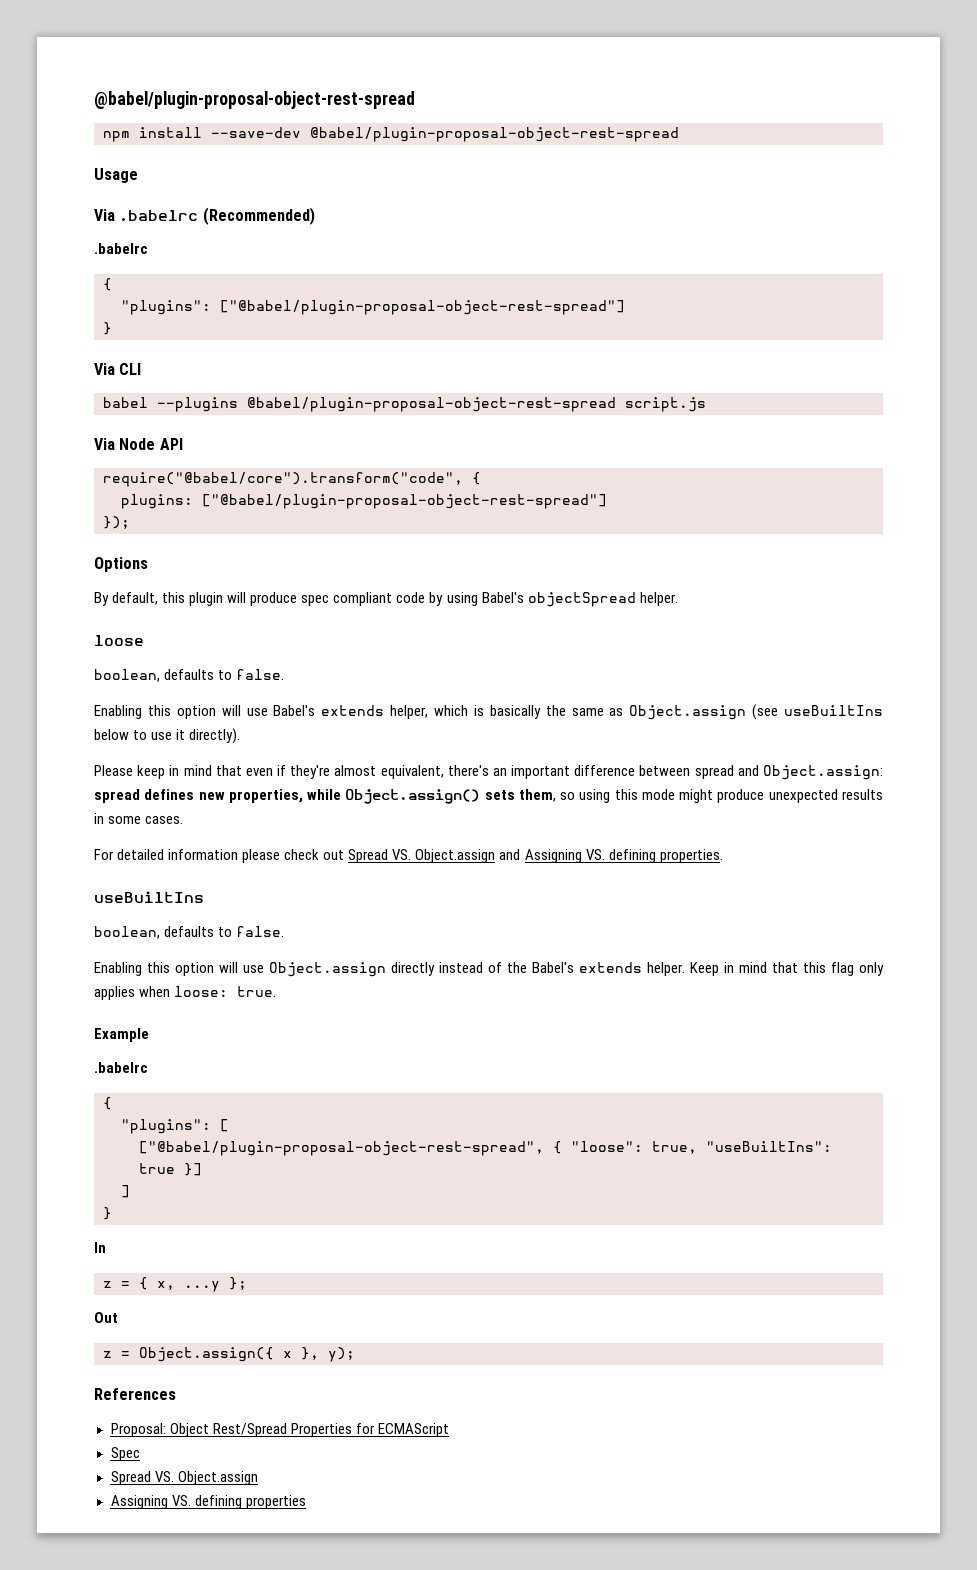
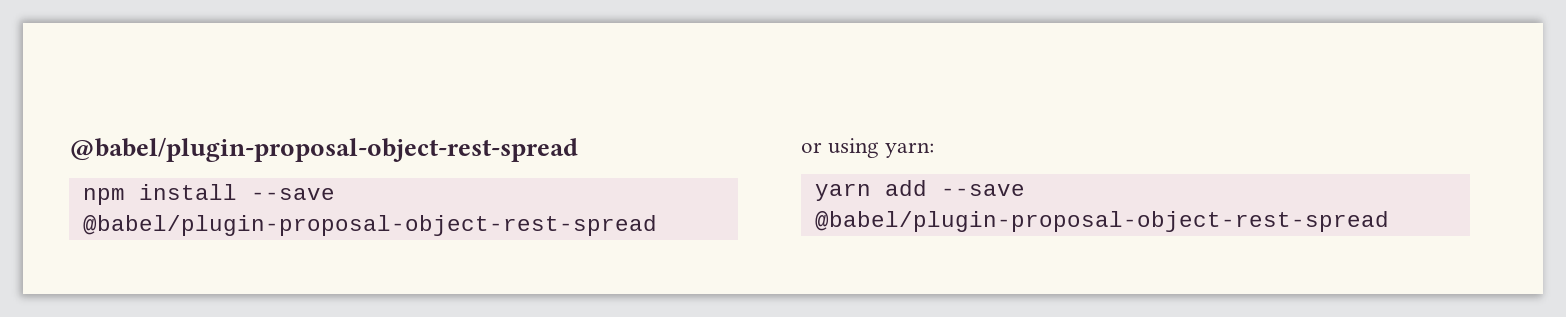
- npm install --save-dev @babel/plugin-proposal-object-rest-spread
- Usage
- Via .babelrc (Recommended)
- .babelrc
- {
- "plugins": ["@babel/plugin-proposal-object-rest-spread"]
- }
- Via CLI
- babel --plugins @babel/plugin-proposal-object-rest-spread script.js
- Via Node API
- require("@babel/core").transform("code", {
- plugins: ["@babel/plugin-proposal-object-rest-spread"]
- });
- Options
- By default, this plugin will produce spec compliant code by using Babel's objectSpread helper.
- loose
- boolean, defaults to false.
- Enabling this option will use Babel's extends helper, which is basically the same as Object.assign (see useBuiltIns below to use it directly).
- Please keep in mind that even if they're almost equivalent, there's an important difference between spread and Object.assign: spread defines new properties, while Object.assign() sets them, so using this mode might produce unexpected results in some cases.
- For detailed information please check out Spread VS. Object.assign and Assigning VS. defining properties.
- useBuiltIns
- boolean, defaults to false.
- Enabling this option will use Object.assign directly instead of the Babel's extends helper. Keep in mind that this flag only applies when loose: true.
- Example
- .babelrc
- {
- "plugins": [
- ["@babel/plugin-proposal-object-rest-spread", { "loose": true, "useBuiltIns": true }]
- ]
- }
- In
- z = { x, ...y };
- Out
- z = Object.assign({ x }, y);
- References
- Proposal: Object Rest/Spread Properties for ECMAScript
- Spec
- Spread VS. Object.assign
- Assigning VS. defining properties
+ npm install --save @babel/plugin-proposal-object-rest-spread
+ or using yarn:
+ yarn add --save @babel/plugin-proposal-object-rest-spread

